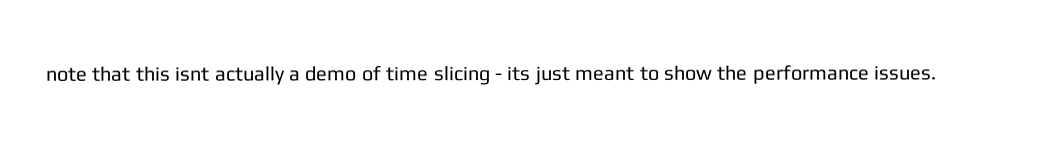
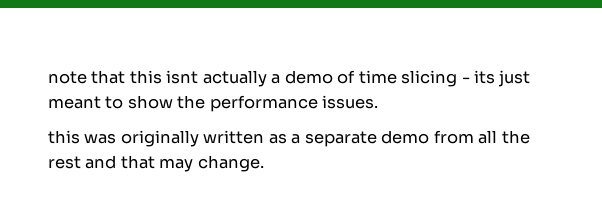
+ this was originally written as a separate demo from all the rest and that may change.

